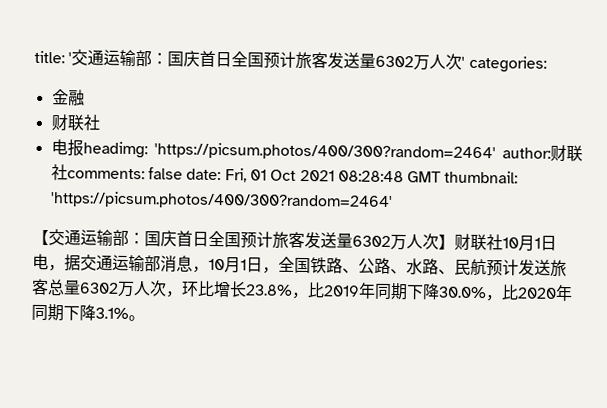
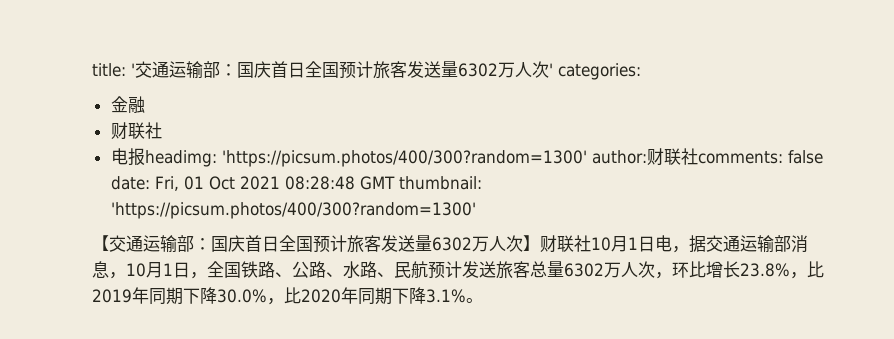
- 电报headimg: 'https://picsum.photos/400/300?random=2464' author:财联社comments: false date: Fri, 01 Oct 2021 08:28:48 GMT thumbnail: 'https://picsum.photos/400/300?random=2464'
+ 电报headimg: 'https://picsum.photos/400/300?random=1300' author:财联社comments: false date: Fri, 01 Oct 2021 08:28:48 GMT thumbnail: 'https://picsum.photos/400/300?random=1300'

